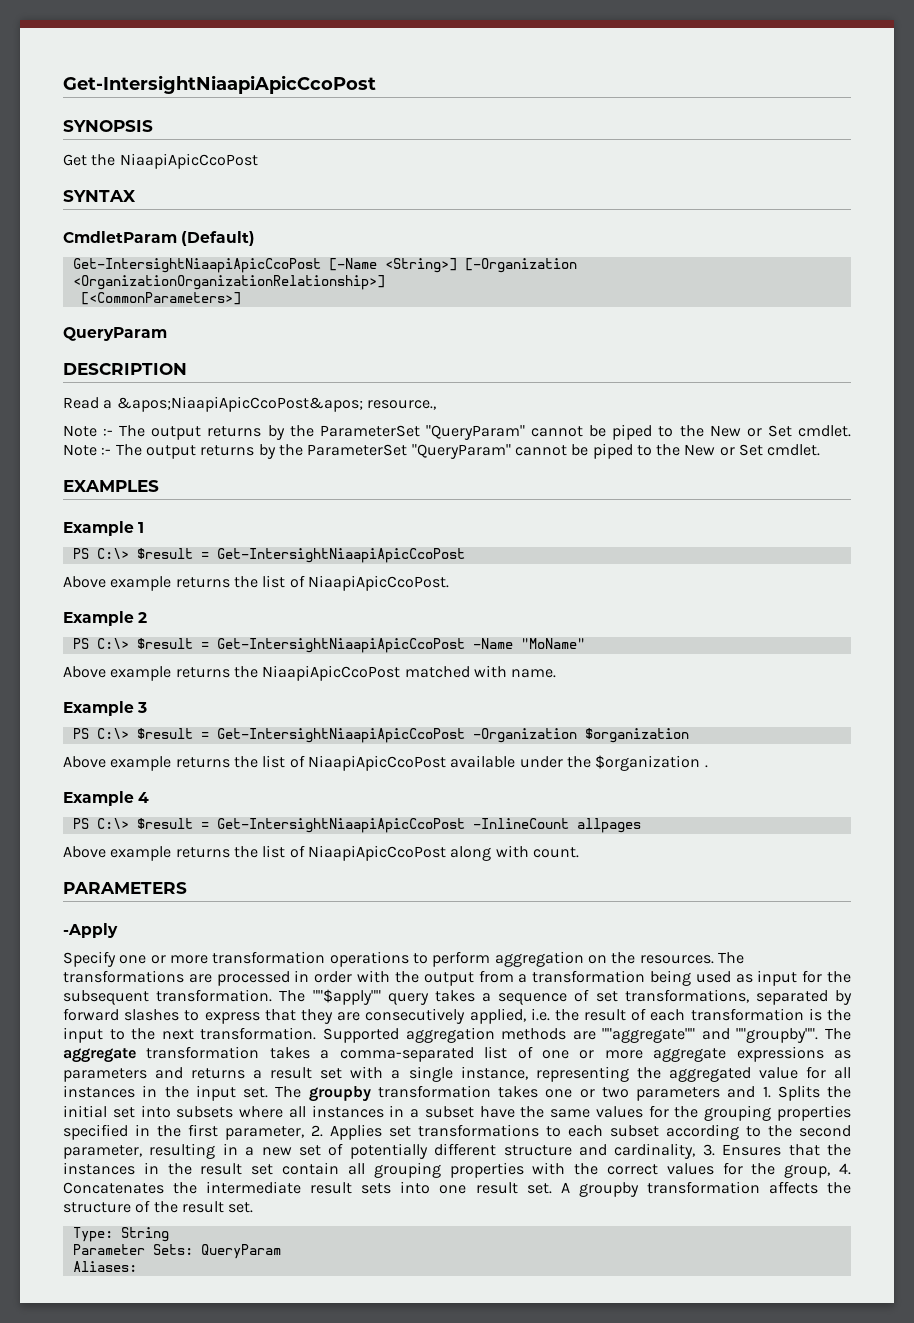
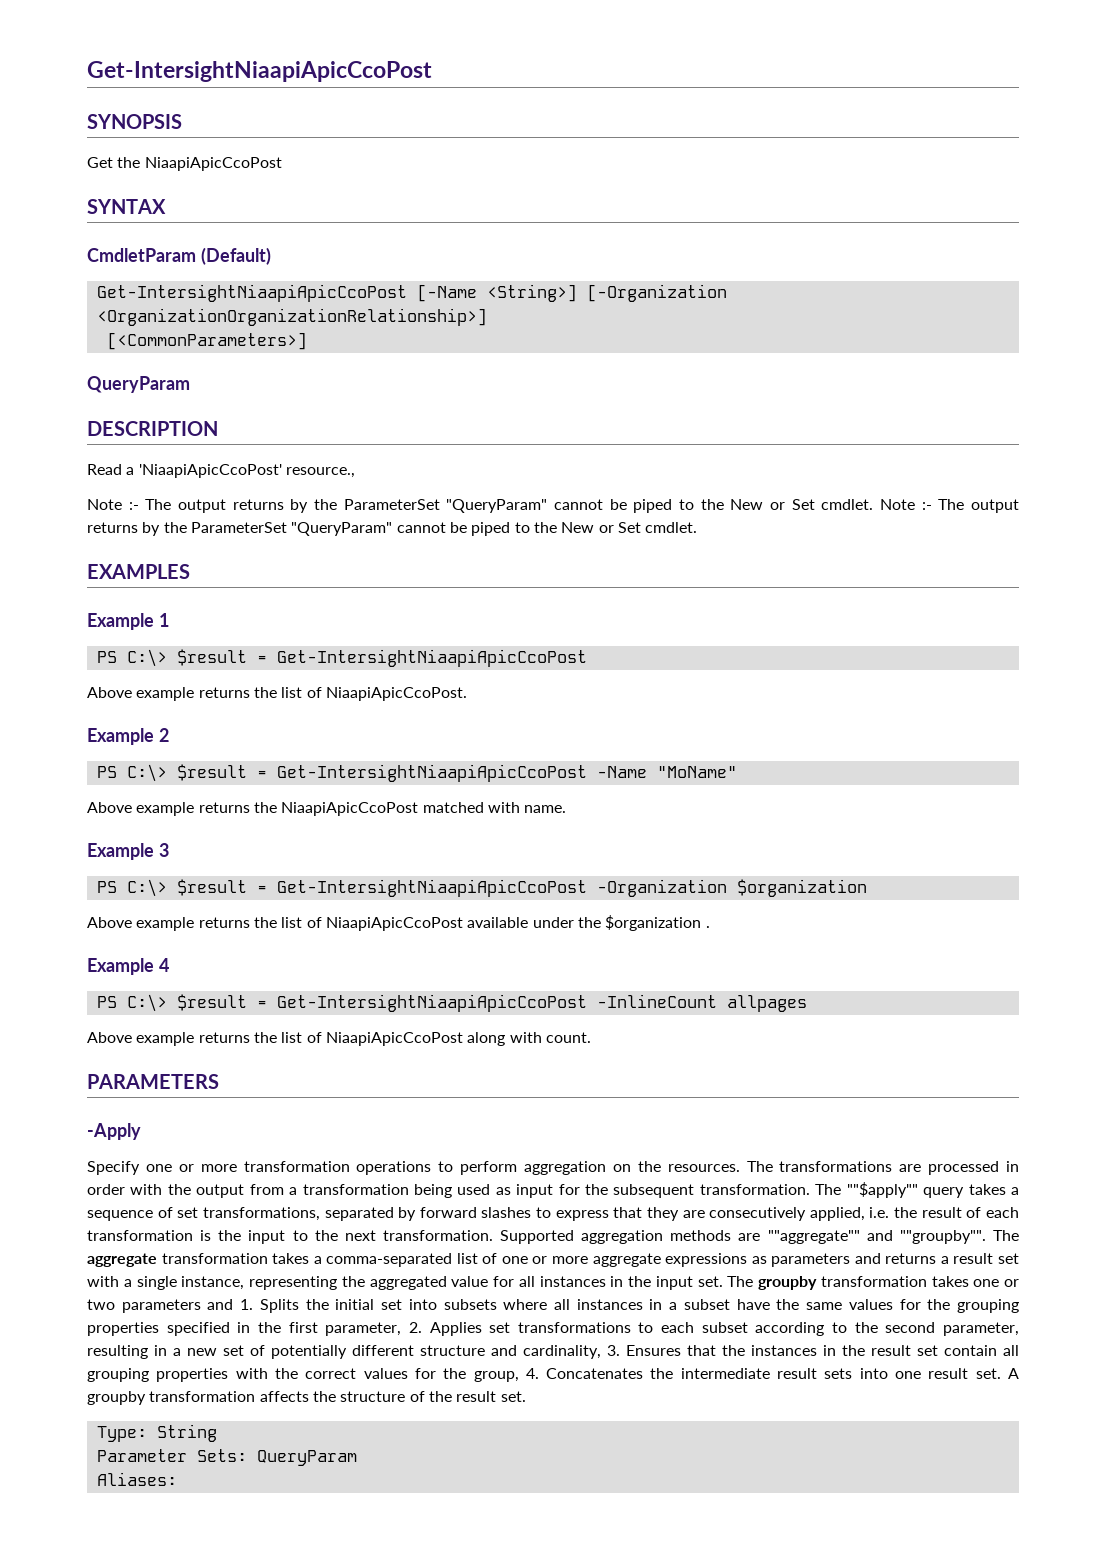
- Read a &apos;NiaapiApicCcoPost&apos; resource.,
+ Read a 'NiaapiApicCcoPost' resource.,

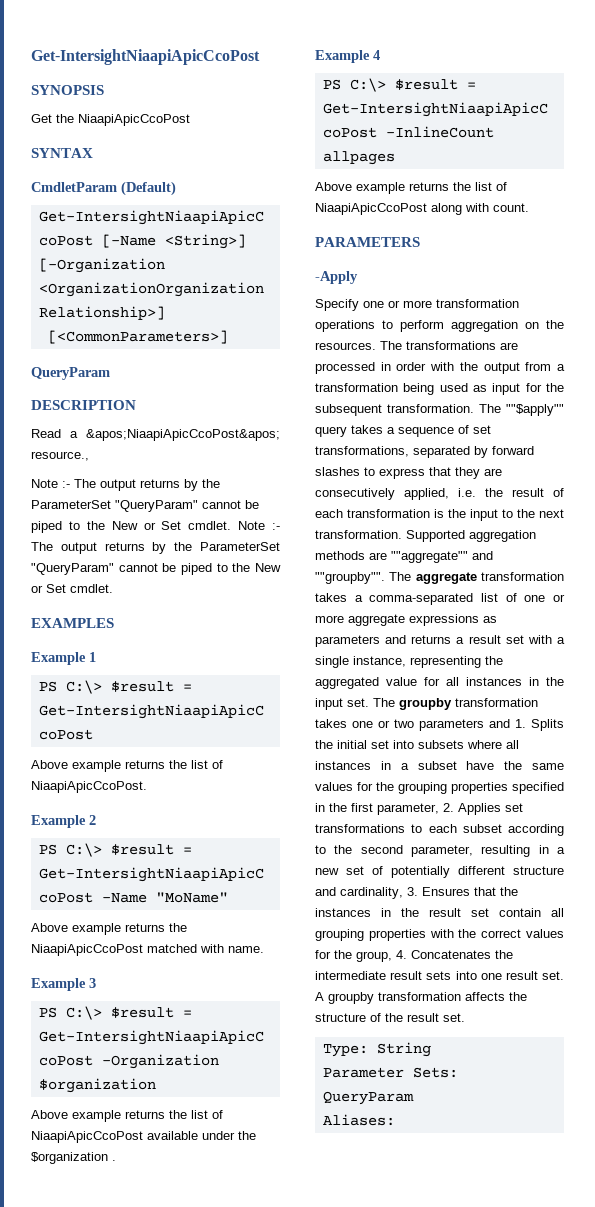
- Read a 'NiaapiApicCcoPost' resource.,
+ Read a &apos;NiaapiApicCcoPost&apos; resource.,

